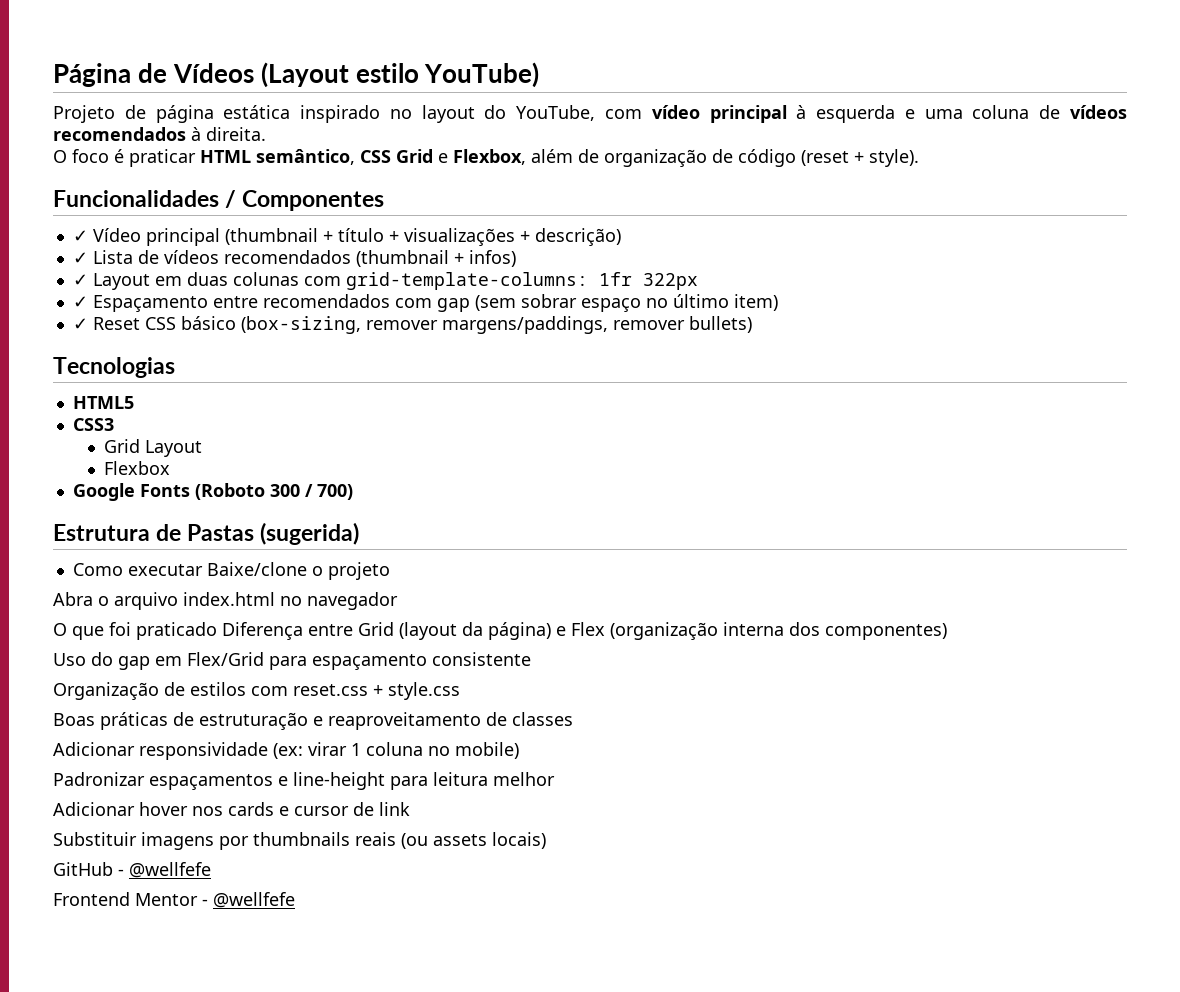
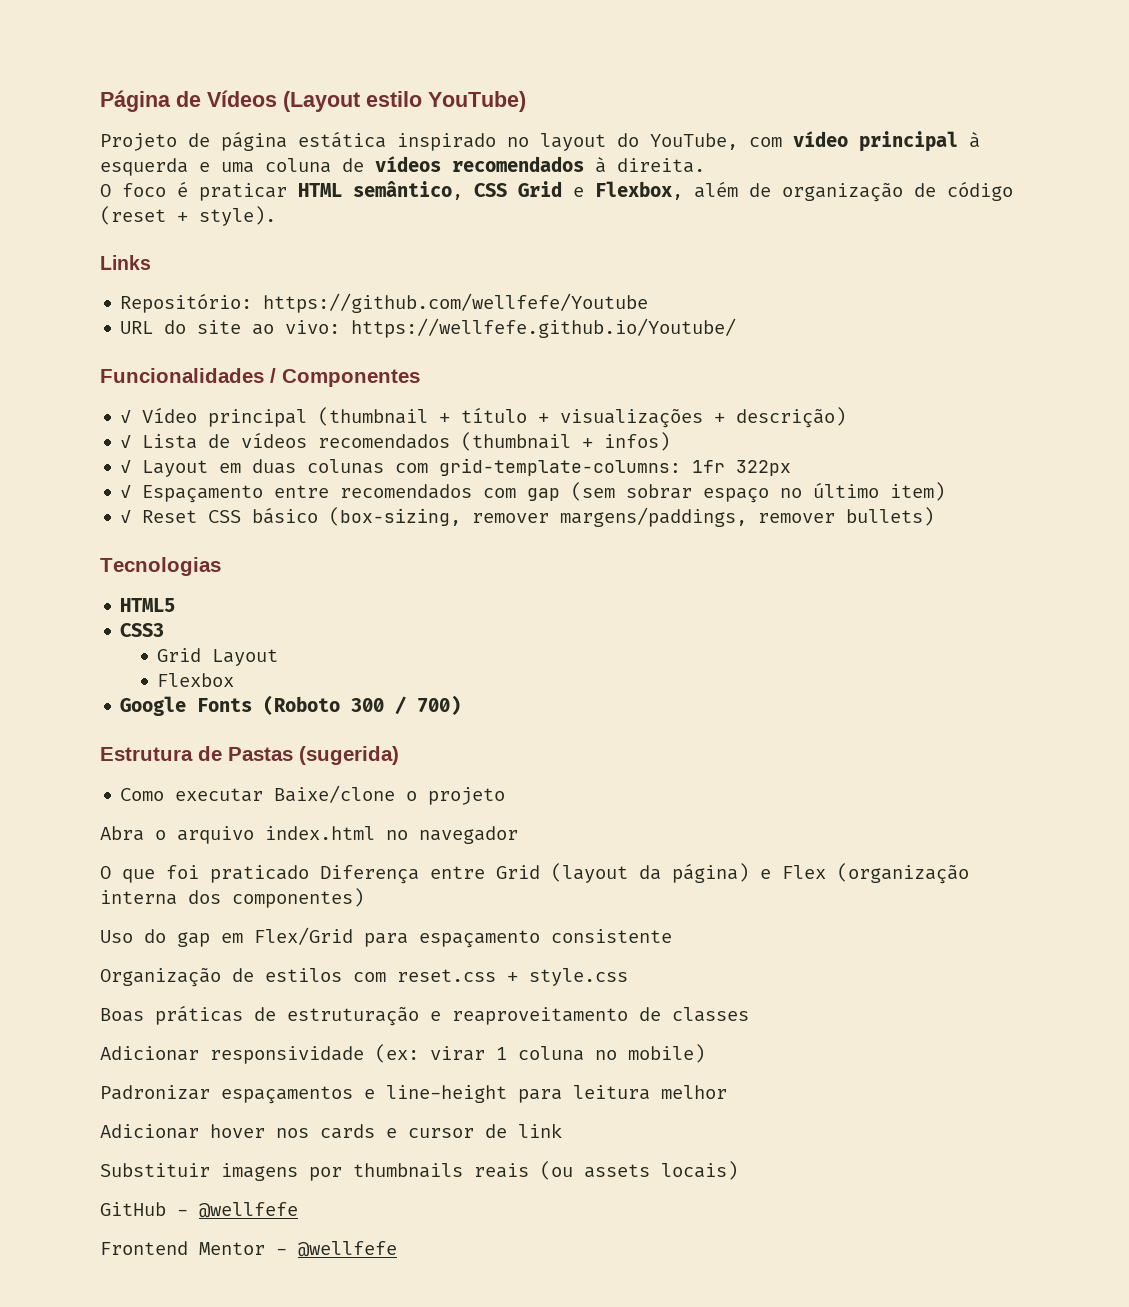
+ Links
+ Repositório: https://github.com/wellfefe/Youtube
+ URL do site ao vivo: https://wellfefe.github.io/Youtube/

